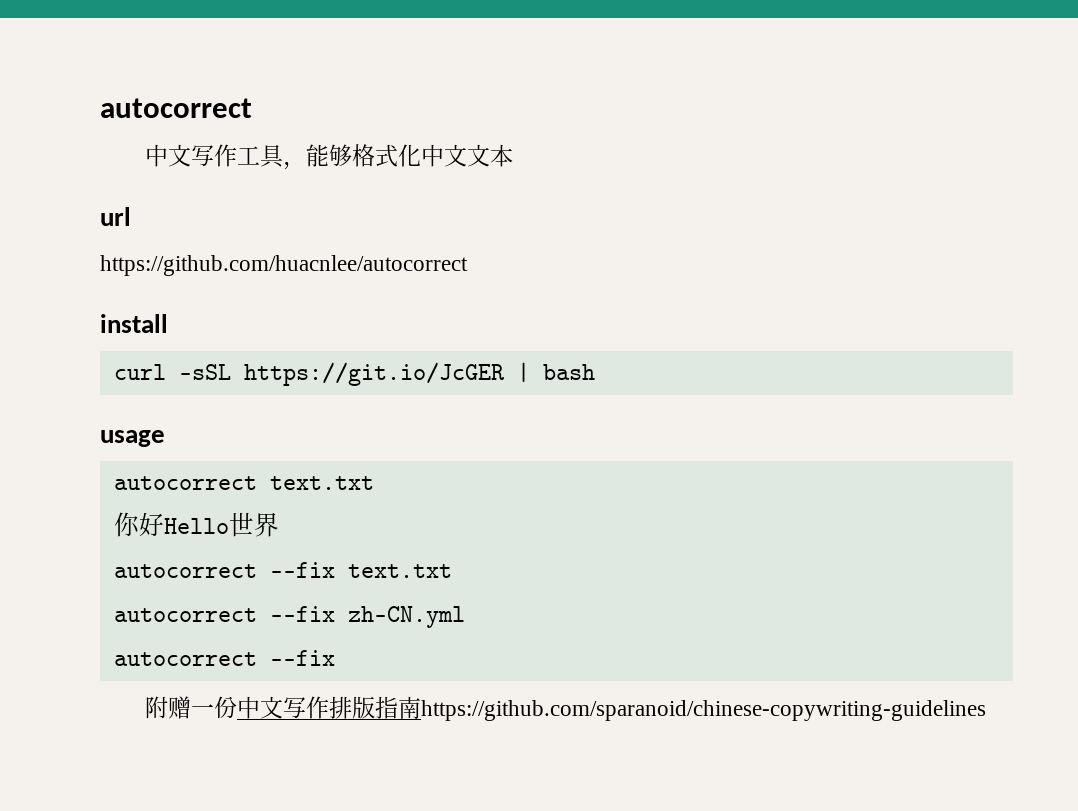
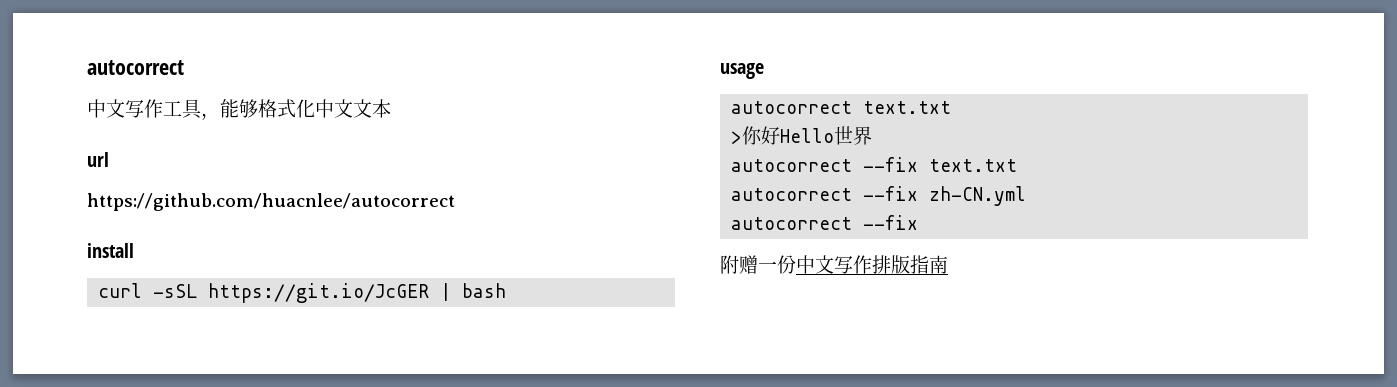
- 你好Hello世界
+ >你好Hello世界
- 附赠一份中文写作排版指南https://github.com/sparanoid/chinese-copywriting-guidelines
+ 附赠一份中文写作排版指南

